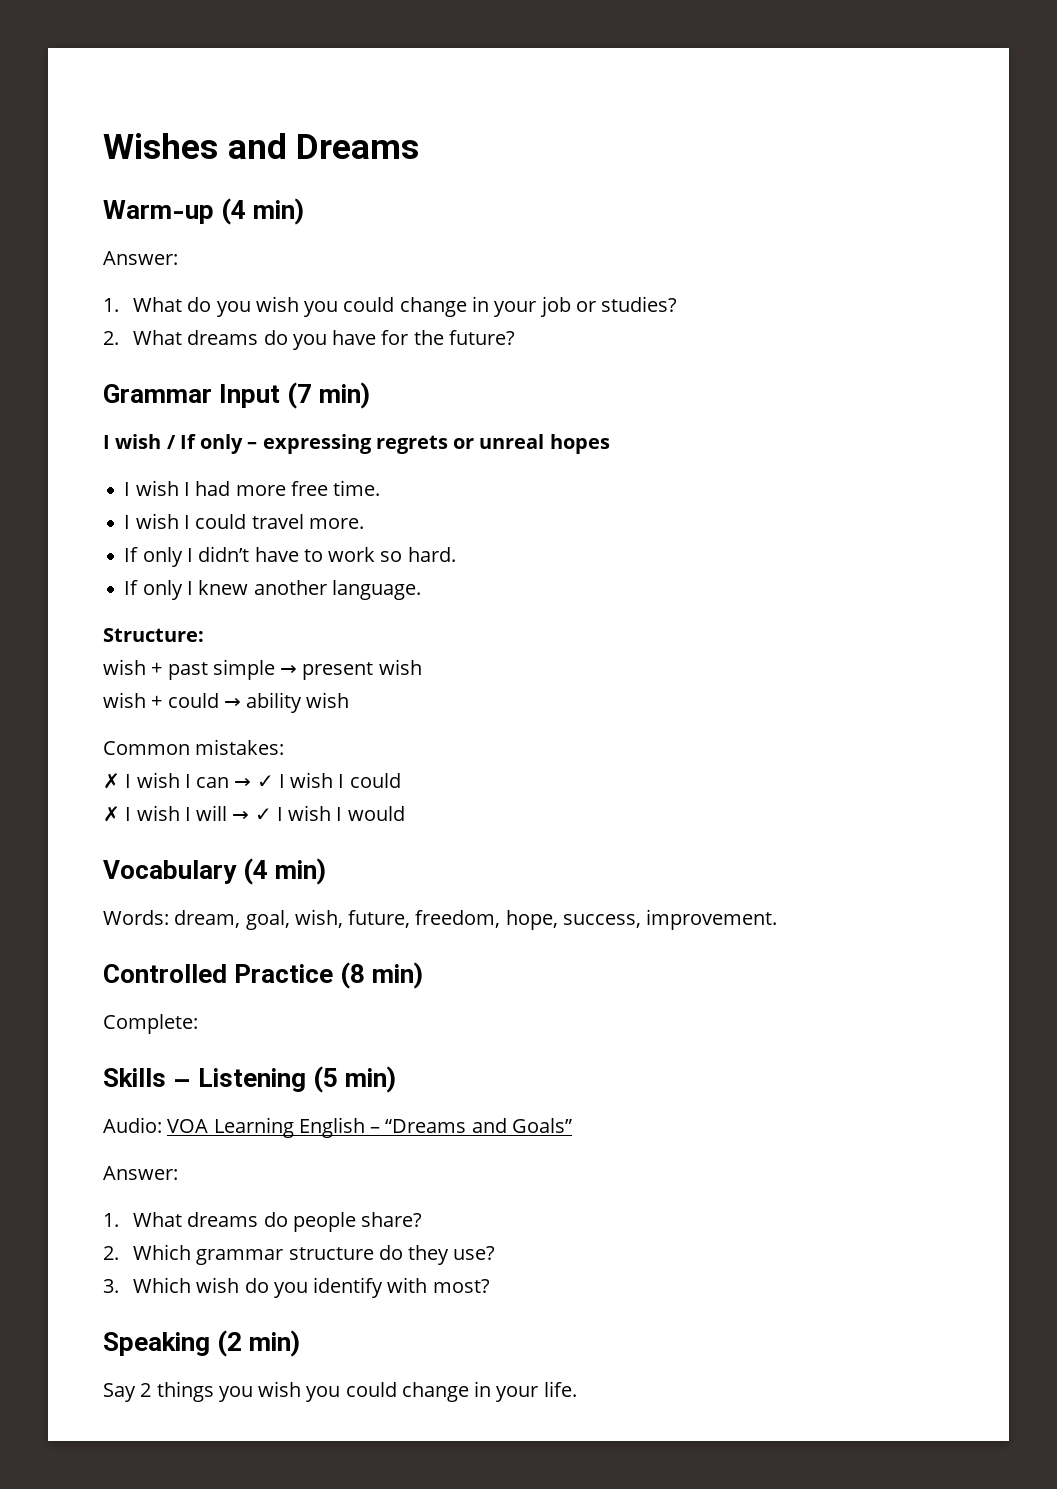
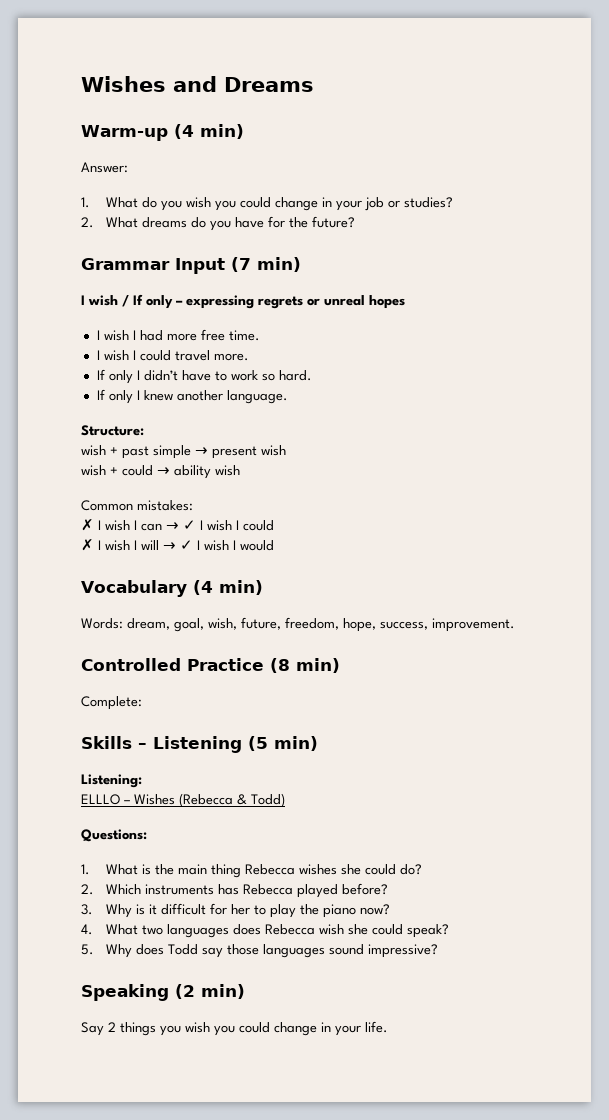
- Audio: VOA Learning English – “Dreams and Goals”
- Answer:
- 1. What dreams do people share?
- 2. Which grammar structure do they use?
- 3. Which wish do you identify with most?
+ Listening:
+ ELLLO – Wishes (Rebecca & Todd)
+ Questions:
+ 1. What is the main thing Rebecca wishes she could do?
+ 2. Which instruments has Rebecca played before?
+ 3. Why is it difficult for her to play the piano now?
+ 4. What two languages does Rebecca wish she could speak?
+ 5. Why does Todd say those languages sound impressive?

